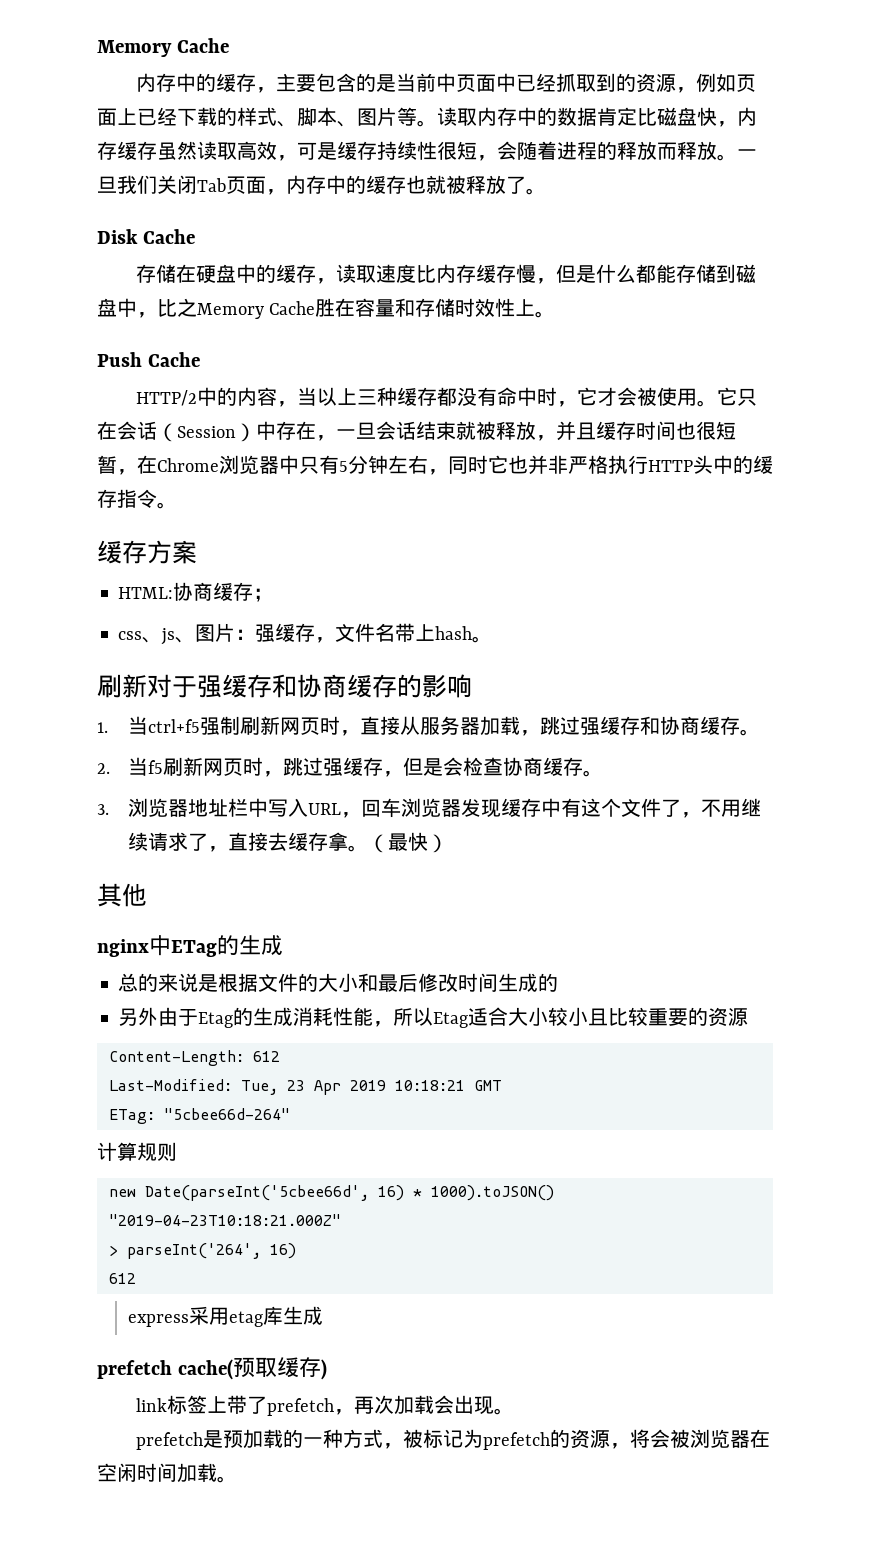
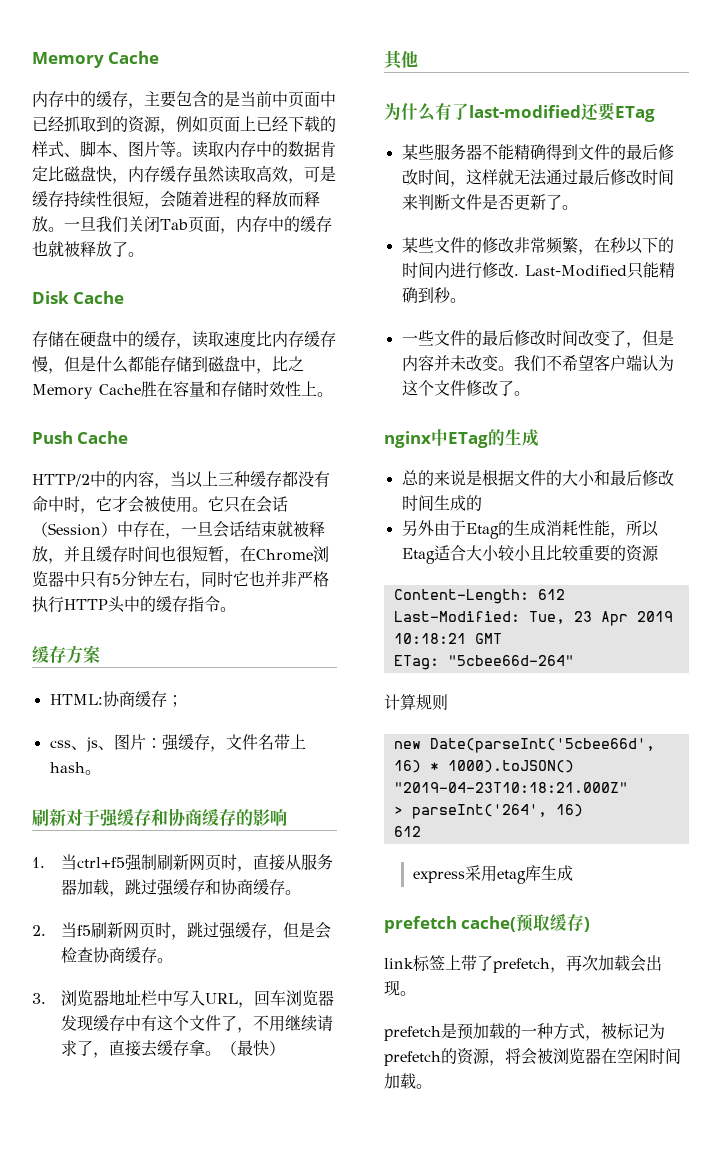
+ 为什么有了last-modified还要ETag
+ 某些服务器不能精确得到文件的最后修改时间，这样就无法通过最后修改时间来判断文件是否更新了。
+ 某些文件的修改非常频繁，在秒以下的时间内进行修改. Last-Modified只能精确到秒。
+ 一些文件的最后修改时间改变了，但是内容并未改变。我们不希望客户端认为这个文件修改了。

